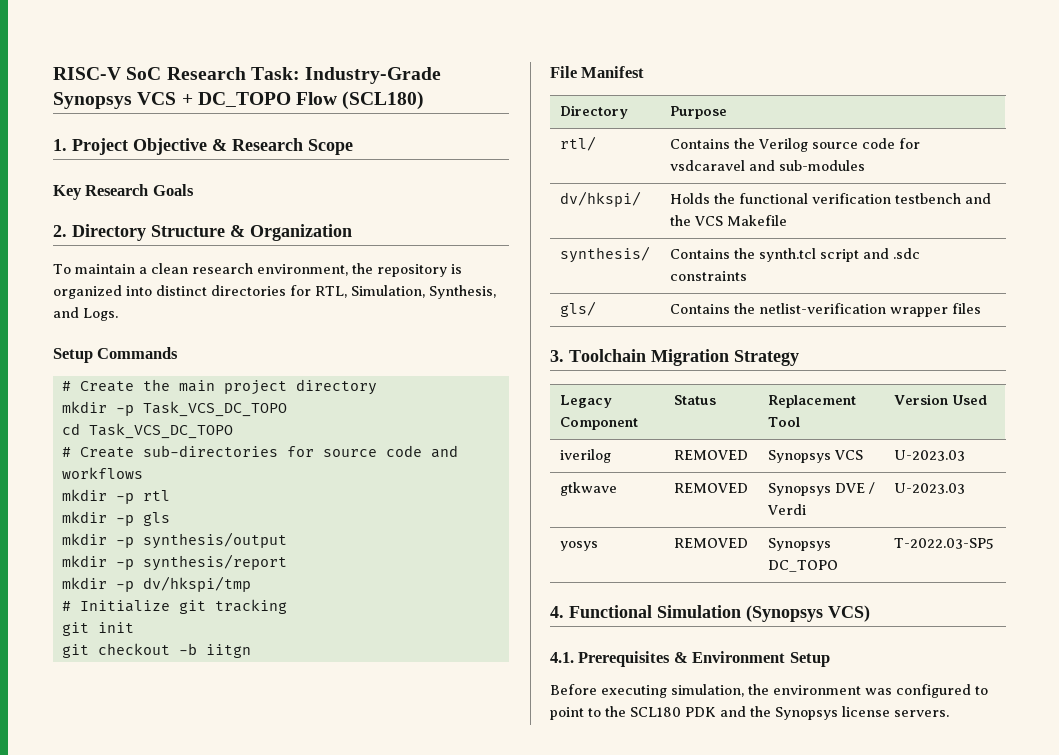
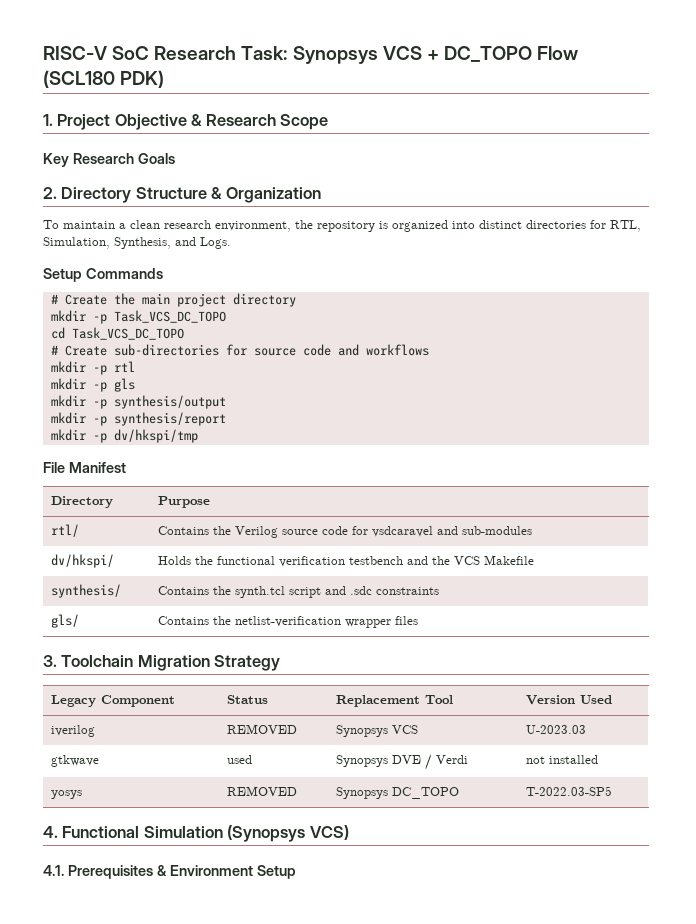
- RISC-V SoC Research Task: Industry-Grade Synopsys VCS + DC_TOPO Flow (SCL180)
+ RISC-V SoC Research Task: Synopsys VCS + DC_TOPO Flow (SCL180 PDK)
- # Initialize git tracking
- git init
- git checkout -b iitgn
- gtkwave | REMOVED | Synopsys DVE / Verdi | U-2023.03
+ gtkwave | used | Synopsys DVE / Verdi | not installed
- Before executing simulation, the environment was configured to point to the SCL180 PDK and the Synopsys license servers.

